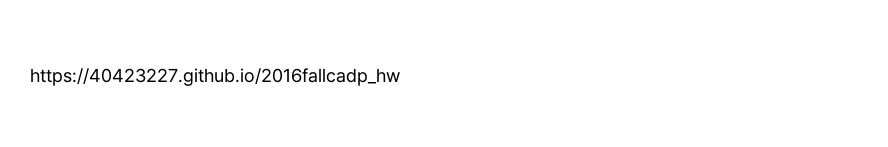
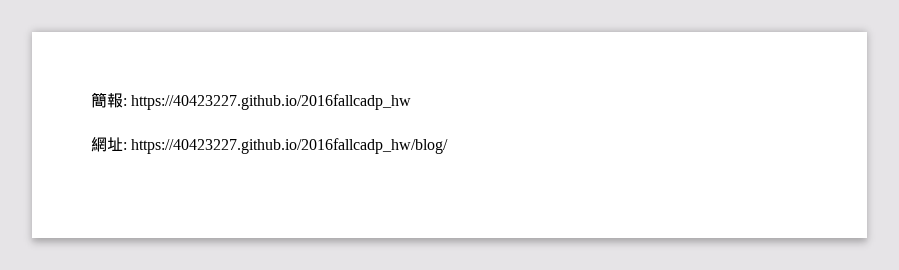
- https://40423227.github.io/2016fallcadp_hw
+ 簡報: https://40423227.github.io/2016fallcadp_hw
+ 網址: https://40423227.github.io/2016fallcadp_hw/blog/

